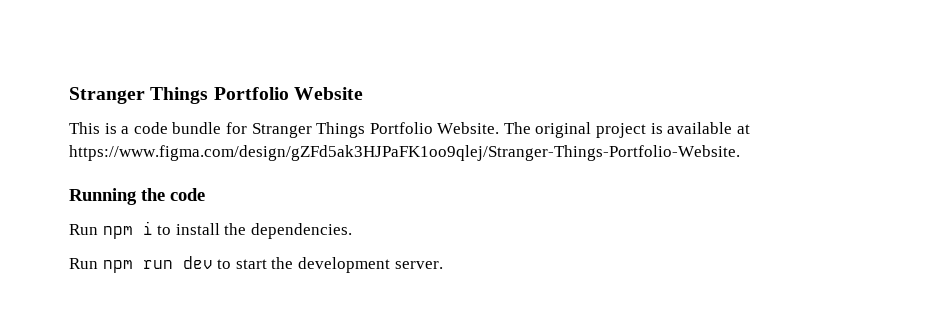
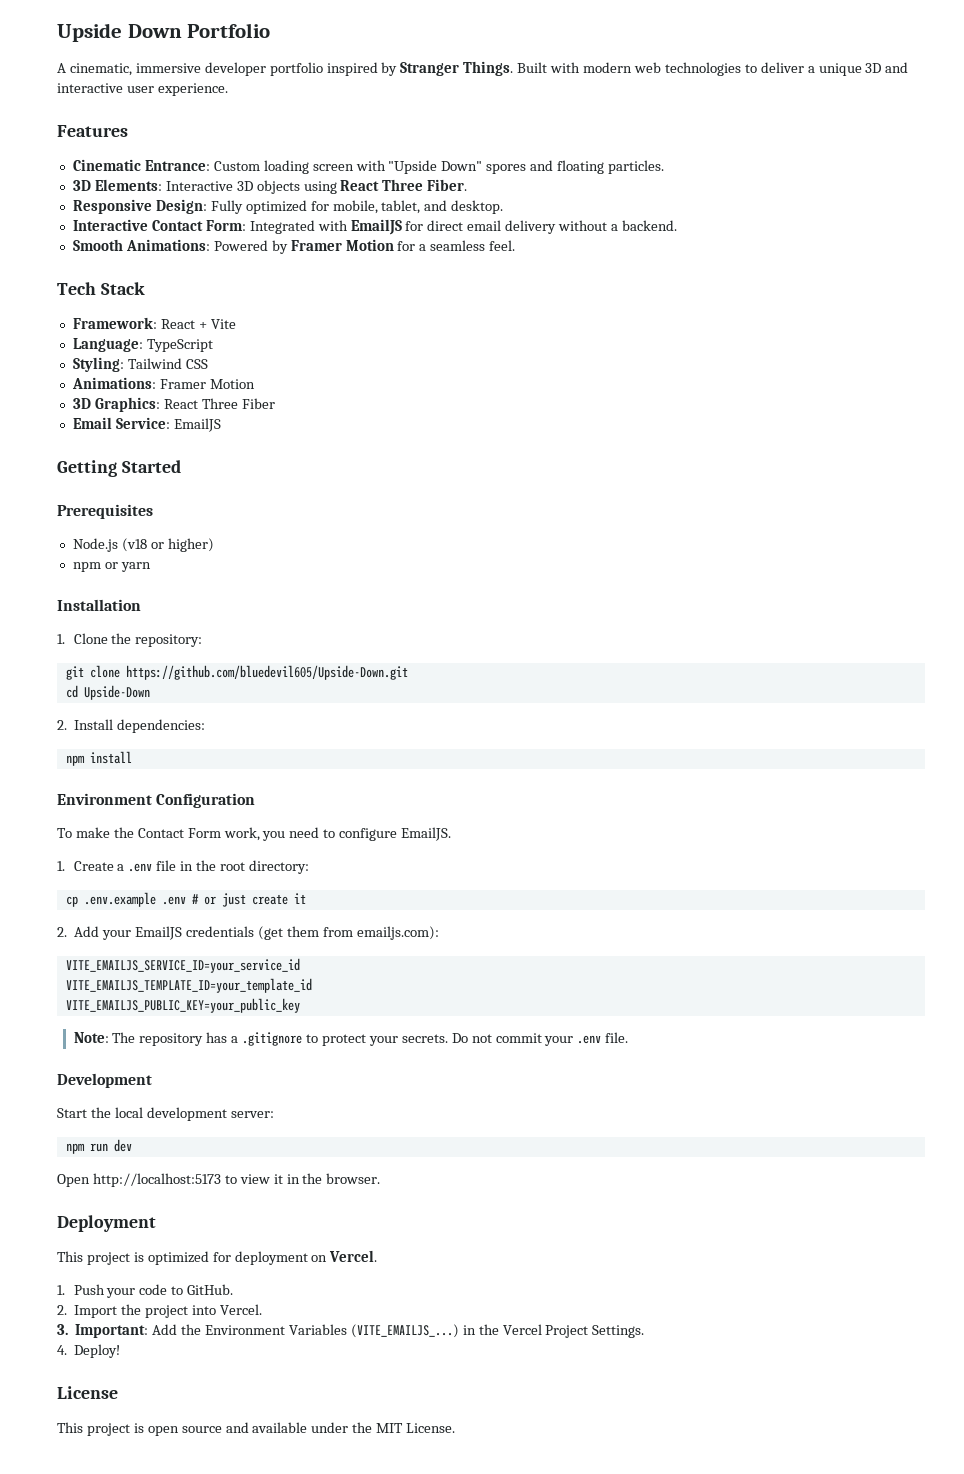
- Stranger Things Portfolio Website
- This is a code bundle for Stranger Things Portfolio Website. The original project is available at https://www.figma.com/design/gZFd5ak3HJPaFK1oo9qlej/Stranger-Things-Portfolio-Website.
- Running the code
- Run npm i to install the dependencies.
- Run npm run dev to start the development server.
+ Upside Down Portfolio
+ A cinematic, immersive developer portfolio inspired by Stranger Things. Built with modern web technologies to deliver a unique 3D and interactive user experience.
+ Features
+ Cinematic Entrance: Custom loading screen with "Upside Down" spores and floating particles.
+ 3D Elements: Interactive 3D objects using React Three Fiber.
+ Responsive Design: Fully optimized for mobile, tablet, and desktop.
+ Interactive Contact Form: Integrated with EmailJS for direct email delivery without a backend.
+ Smooth Animations: Powered by Framer Motion for a seamless feel.
+ Tech Stack
+ Framework: React + Vite
+ Language: TypeScript
+ Styling: Tailwind CSS
+ Animations: Framer Motion
+ 3D Graphics: React Three Fiber
+ Email Service: EmailJS
+ Getting Started
+ Prerequisites
+ Node.js (v18 or higher)
+ npm or yarn
+ Installation
+ 1. Clone the repository:
+ git clone https://github.com/bluedevil605/Upside-Down.git
+ cd Upside-Down
+ 2. Install dependencies:
+ npm install
+ Environment Configuration
+ To make the Contact Form work, you need to configure EmailJS.
+ 1. Create a .env file in the root directory:
+ cp .env.example .env # or just create it
+ 2. Add your EmailJS credentials (get them from emailjs.com):
+ VITE_EMAILJS_SERVICE_ID=your_service_id
+ VITE_EMAILJS_TEMPLATE_ID=your_template_id
+ VITE_EMAILJS_PUBLIC_KEY=your_public_key
+ Note: The repository has a .gitignore to protect your secrets. Do not commit your .env file.
+ Development
+ Start the local development server:
+ npm run dev
+ Open http://localhost:5173 to view it in the browser.
+ Deployment
+ This project is optimized for deployment on Vercel.
+ 1. Push your code to GitHub.
+ 2. Import the project into Vercel.
+ 3. Important: Add the Environment Variables (VITE_EMAILJS_...) in the Vercel Project Settings.
+ 4. Deploy!
+ License
+ This project is open source and available under the MIT License.

